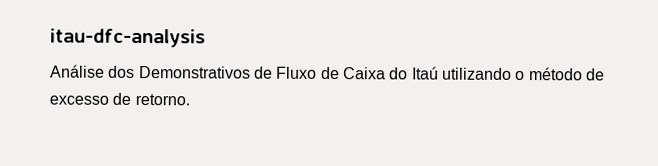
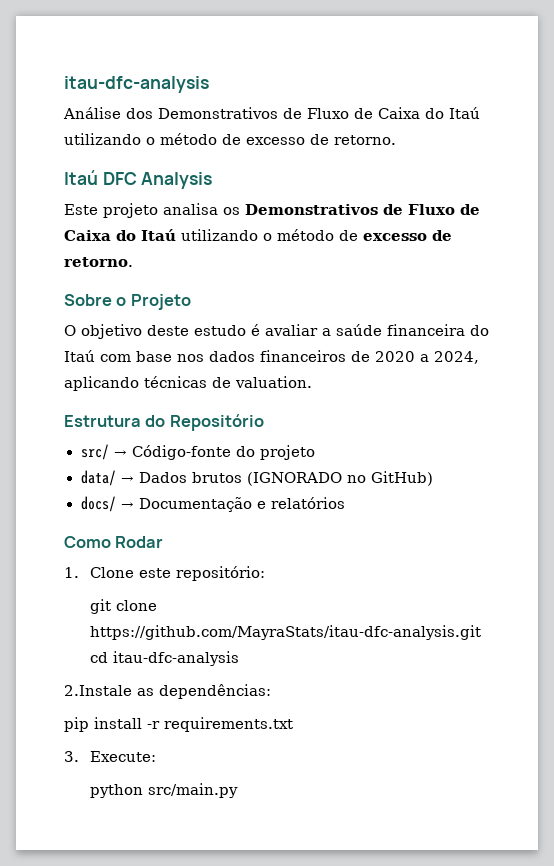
+ Itaú DFC Analysis
+ Este projeto analisa os Demonstrativos de Fluxo de Caixa do Itaú utilizando o método de excesso de retorno.
+ Sobre o Projeto
+ O objetivo deste estudo é avaliar a saúde financeira do Itaú com base nos dados financeiros de 2020 a 2024, aplicando técnicas de valuation.
+ Estrutura do Repositório
+ src/ → Código-fonte do projeto
+ data/ → Dados brutos (IGNORADO no GitHub)
+ docs/ → Documentação e relatórios
+ Como Rodar
+ 1. Clone este repositório:
+ git clone https://github.com/MayraStats/itau-dfc-analysis.git cd itau-dfc-analysis
+ 2.Instale as dependências:
+ pip install -r requirements.txt
+ 3. Execute:
+ python src/main.py

